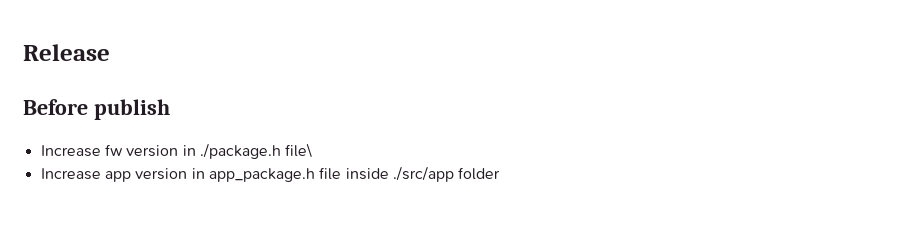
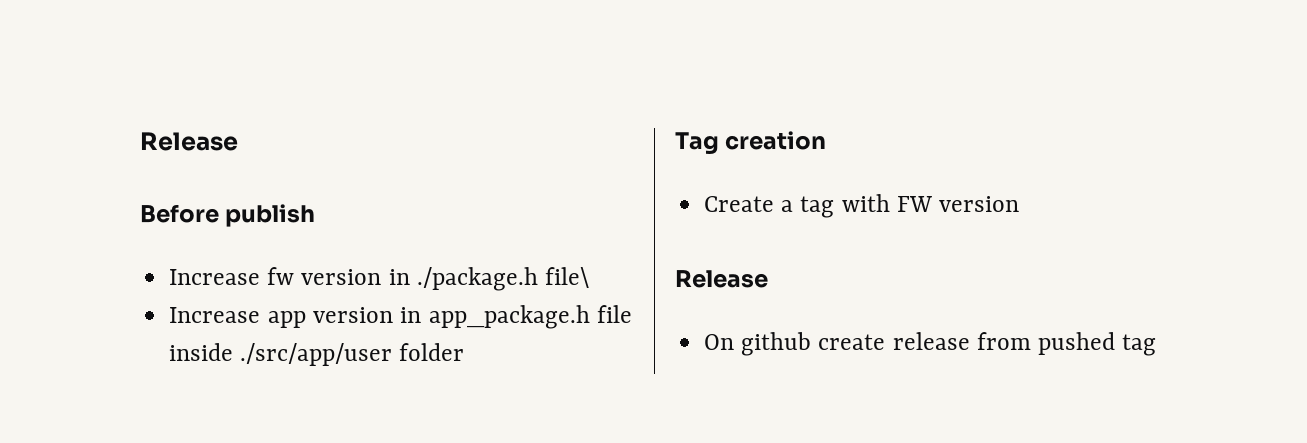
- Increase app version in app_package.h file inside ./src/app folder
+ Increase app version in app_package.h file inside ./src/app/user folder
+ Tag creation
+ Create a tag with FW version
+ Release
+ On github create release from pushed tag

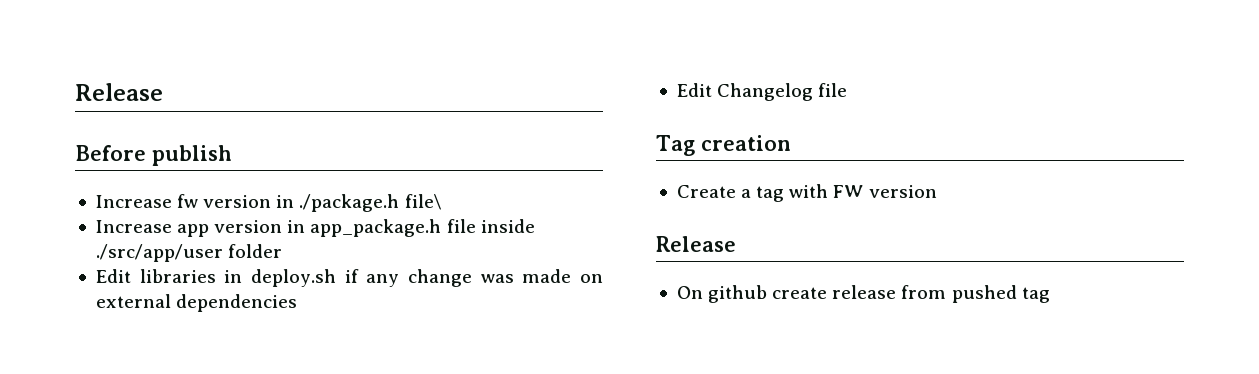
+ Edit libraries in deploy.sh if any change was made on external dependencies
+ Edit Changelog file

